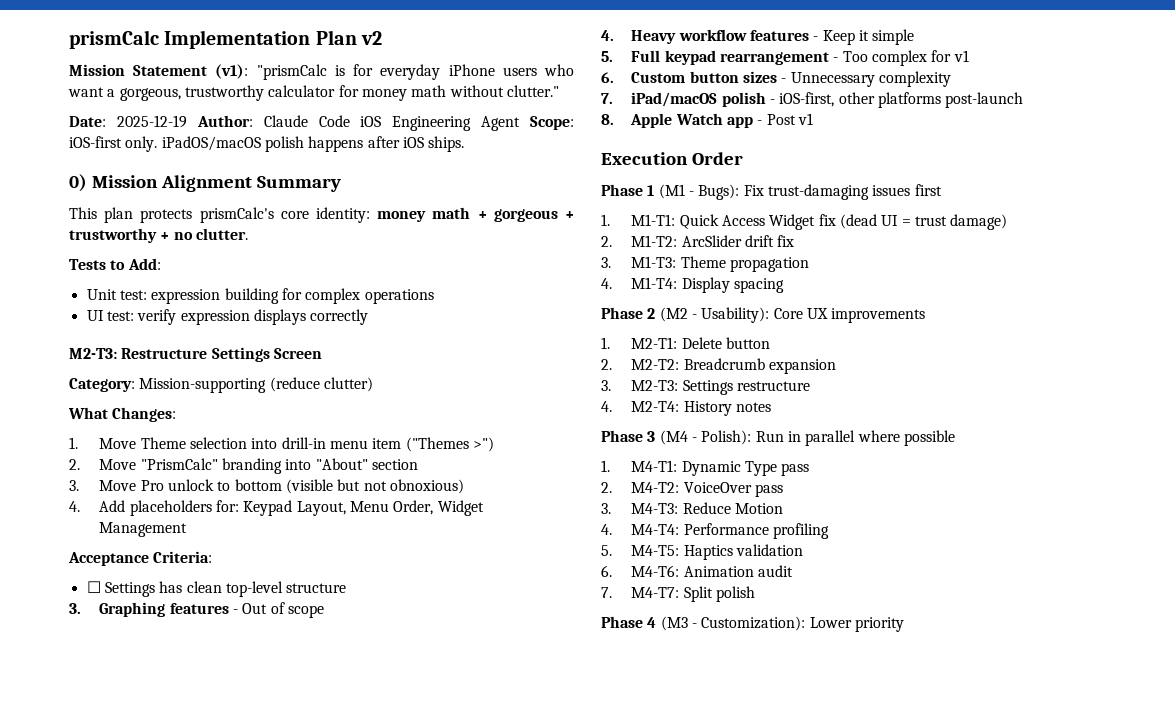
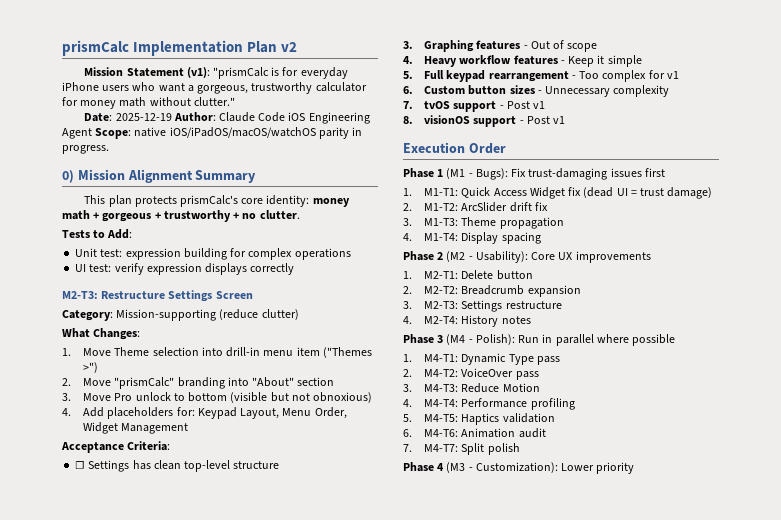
- Date: 2025-12-19 Author: Claude Code iOS Engineering Agent Scope: iOS-first only. iPadOS/macOS polish happens after iOS ships.
+ Date: 2025-12-19 Author: Claude Code iOS Engineering Agent Scope: native iOS/iPadOS/macOS/watchOS parity in progress.
- 2. Move "PrismCalc" branding into "About" section
+ 2. Move "prismCalc" branding into "About" section
- 7. iPad/macOS polish - iOS-first, other platforms post-launch
- 8. Apple Watch app - Post v1
+ 7. tvOS support - Post v1
+ 8. visionOS support - Post v1

